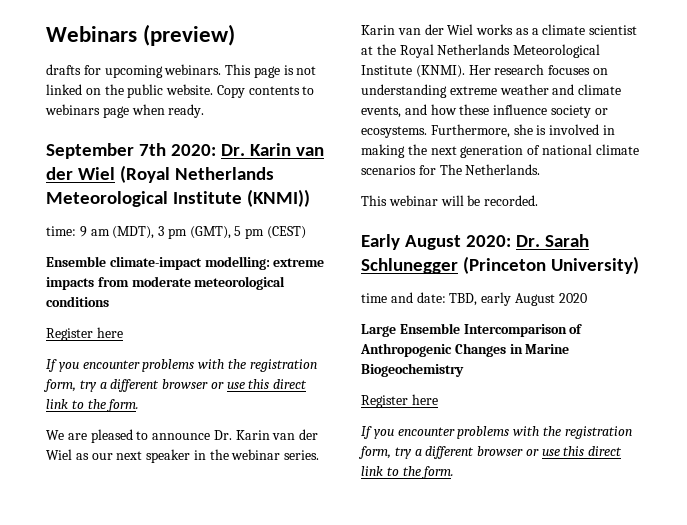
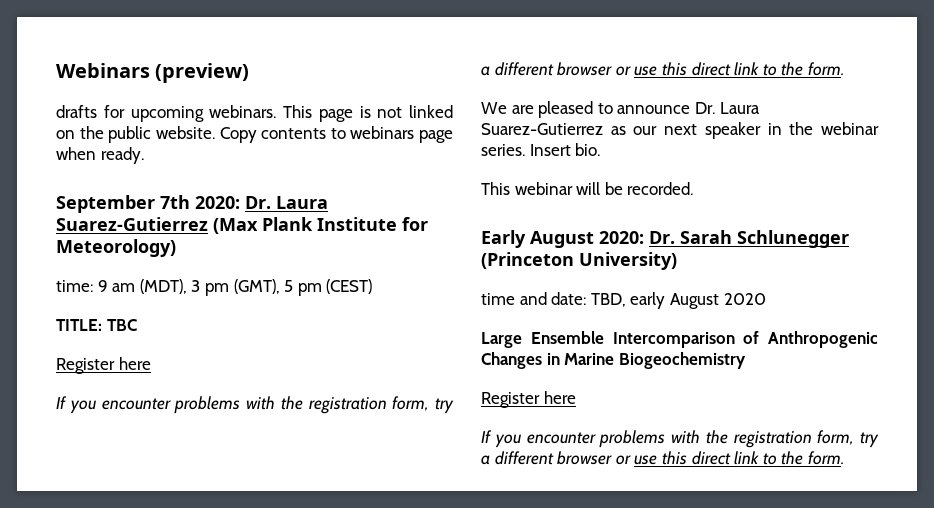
- September 7th 2020: Dr. Karin van der Wiel (Royal Netherlands Meteorological Institute (KNMI))
+ September 7th 2020: Dr. Laura Suarez-Gutierrez (Max Plank Institute for Meteorology)
- Ensemble climate-impact modelling: extreme impacts from moderate meteorological conditions
+ TITLE: TBC
- We are pleased to announce Dr. Karin van der Wiel as our next speaker in the webinar series.
+ We are pleased to announce Dr. Laura Suarez-Gutierrez as our next speaker in the webinar series.
- Karin van der Wiel works as a climate scientist at the Royal Netherlands Meteorological Institute (KNMI). Her research focuses on understanding extreme weather and climate events, and how these influence society or ecosystems. Furthermore, she is involved in making the next generation of national climate scenarios for The Netherlands.
+ Insert bio.

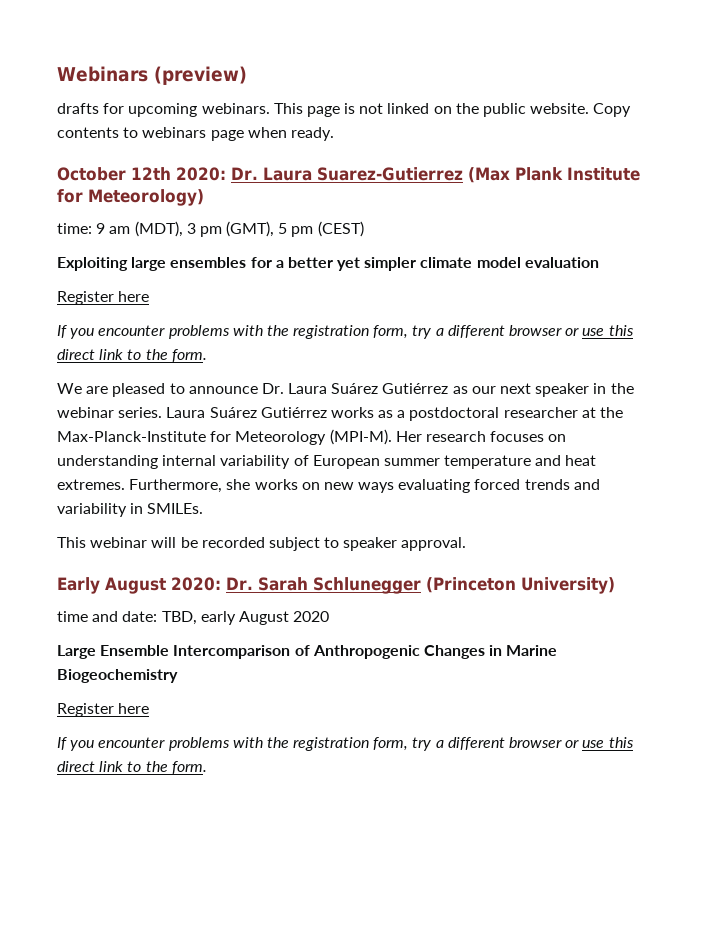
- September 7th 2020: Dr. Laura Suarez-Gutierrez (Max Plank Institute for Meteorology)
+ October 12th 2020: Dr. Laura Suarez-Gutierrez (Max Plank Institute for Meteorology)
- TITLE: TBC
+ Exploiting large ensembles for a better yet simpler climate model evaluation
- We are pleased to announce Dr. Laura Suarez-Gutierrez as our next speaker in the webinar series.
+ We are pleased to announce Dr. Laura Suárez Gutiérrez as our next speaker in the webinar series.
- Insert bio.
+ Laura Suárez Gutiérrez works as a postdoctoral researcher at the Max-Planck-Institute for Meteorology (MPI-M). Her research focuses on understanding internal variability of European summer temperature and heat extremes. Furthermore, she works on new ways evaluating forced trends and variability in SMILEs.
- This webinar will be recorded.
+ This webinar will be recorded subject to speaker approval.

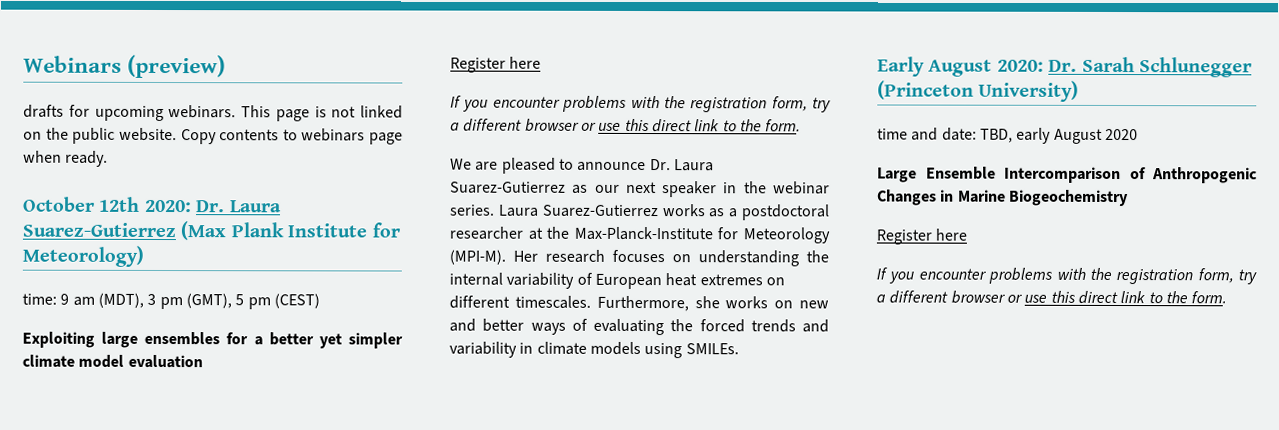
- We are pleased to announce Dr. Laura Suárez Gutiérrez as our next speaker in the webinar series.
+ We are pleased to announce Dr. Laura Suarez-Gutierrez as our next speaker in the webinar series.
- Laura Suárez Gutiérrez works as a postdoctoral researcher at the Max-Planck-Institute for Meteorology (MPI-M).
+ Laura Suarez-Gutierrez works as a postdoctoral researcher at the Max-Planck-Institute for Meteorology (MPI-M).
- Her research focuses on understanding internal variability of European summer temperature and heat extremes.
+ Her research focuses on understanding the internal variability of European heat extremes on different timescales.
- Furthermore, she works on new ways evaluating forced trends and variability in SMILEs.
- This webinar will be recorded subject to speaker approval.
+ Furthermore, she works on new and better ways of evaluating the forced trends and variability in climate models using SMILEs.

